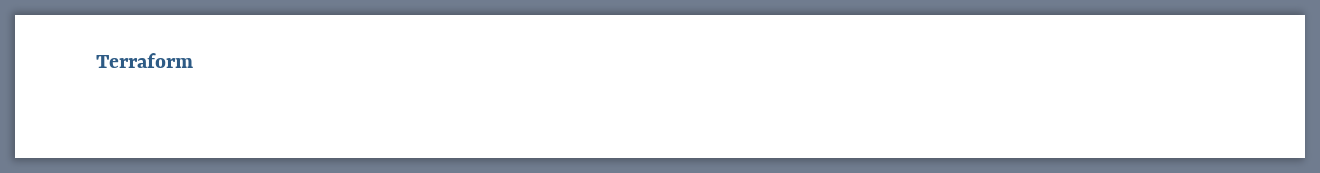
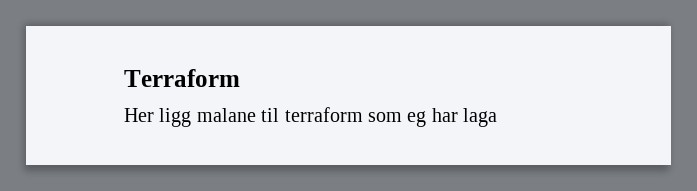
+ Her ligg malane til terraform som eg har laga

